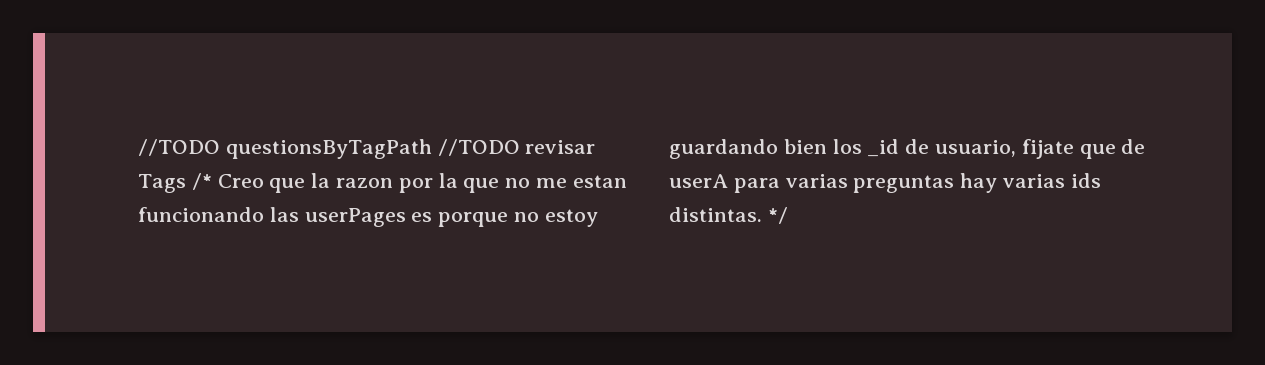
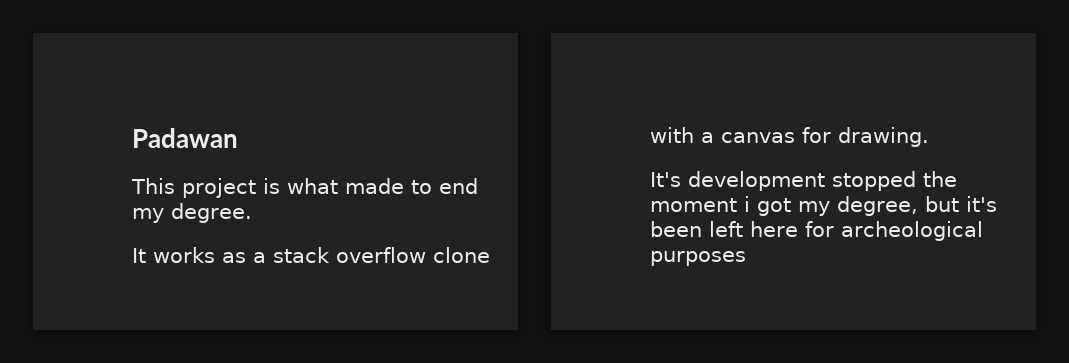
- //TODO questionsByTagPath //TODO revisar Tags /* Creo que la razon por la que no me estan funcionando las userPages es porque no estoy guardando bien los _id de usuario, fijate que de userA para varias preguntas hay varias ids distintas. */
+ Padawan
+ This project is what made to end my degree.
+ It works as a stack overflow clone with a canvas for drawing.
+ It's development stopped the moment i got my degree, but it's been left here for archeological purposes

